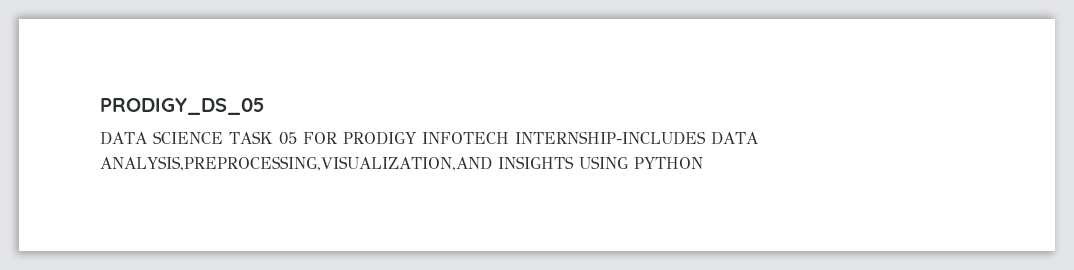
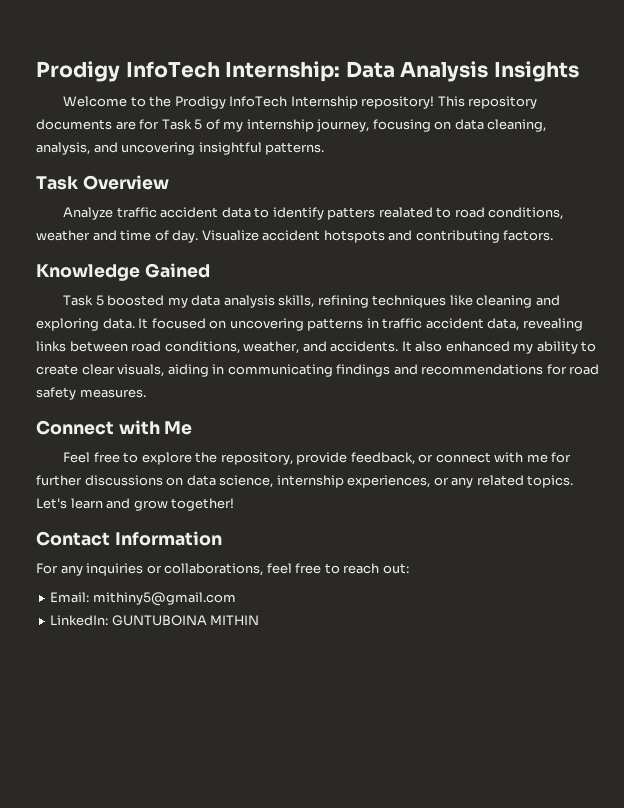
- PRODIGY_DS_05
- DATA SCIENCE TASK 05 FOR PRODIGY INFOTECH INTERNSHIP-INCLUDES DATA ANALYSIS,PREPROCESSING,VISUALIZATION,AND INSIGHTS USING PYTHON
+ Prodigy InfoTech Internship: Data Analysis Insights
+ Welcome to the Prodigy InfoTech Internship repository! This repository documents are for Task 5 of my internship journey, focusing on data cleaning, analysis, and uncovering insightful patterns.
+ Task Overview
+ Analyze traffic accident data to identify patters realated to road conditions, weather and time of day. Visualize accident hotspots and contributing factors.
+ Knowledge Gained
+ Task 5 boosted my data analysis skills, refining techniques like cleaning and exploring data. It focused on uncovering patterns in traffic accident data, revealing links between road conditions, weather, and accidents. It also enhanced my ability to create clear visuals, aiding in communicating findings and recommendations for road safety measures.
+ Connect with Me
+ Feel free to explore the repository, provide feedback, or connect with me for further discussions on data science, internship experiences, or any related topics. Let's learn and grow together!
+ Contact Information
+ For any inquiries or collaborations, feel free to reach out:
+ Email: mithiny5@gmail.com
+ LinkedIn: GUNTUBOINA MITHIN

